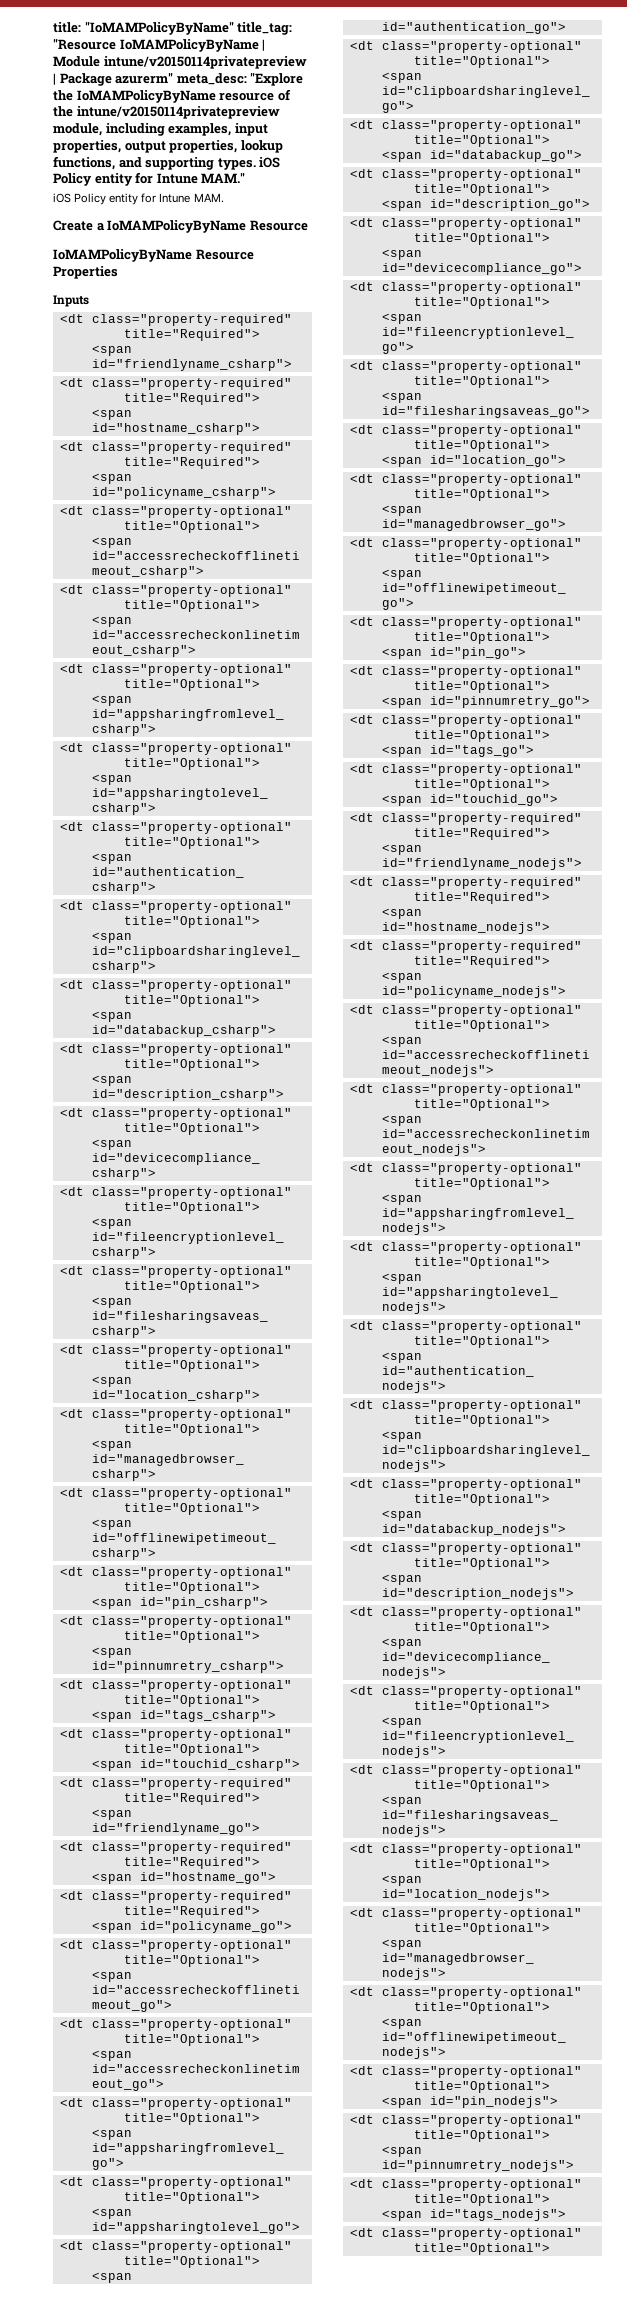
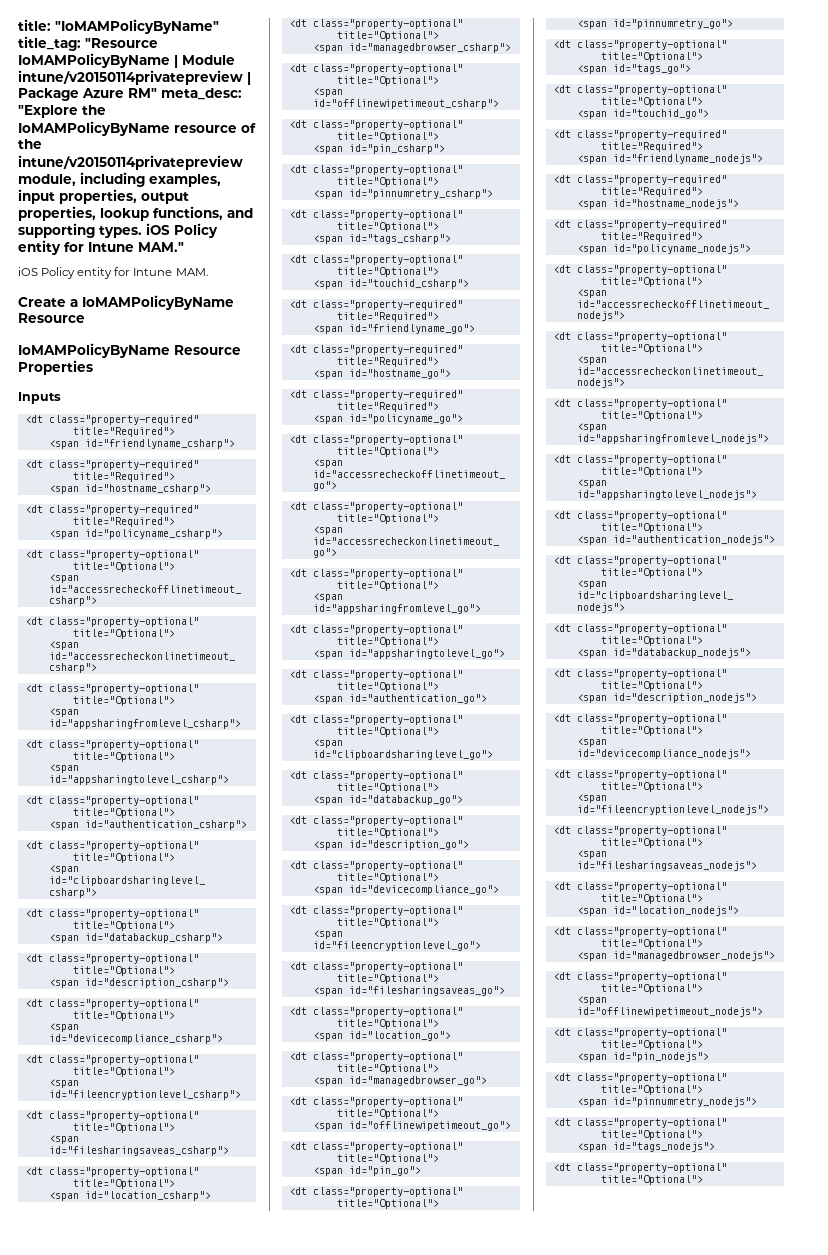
- title: "IoMAMPolicyByName" title_tag: "Resource IoMAMPolicyByName | Module intune/v20150114privatepreview | Package azurerm" meta_desc: "Explore the IoMAMPolicyByName resource of the intune/v20150114privatepreview module, including examples, input properties, output properties, lookup functions, and supporting types. iOS Policy entity for Intune MAM."
+ title: "IoMAMPolicyByName" title_tag: "Resource IoMAMPolicyByName | Module intune/v20150114privatepreview | Package Azure RM" meta_desc: "Explore the IoMAMPolicyByName resource of the intune/v20150114privatepreview module, including examples, input properties, output properties, lookup functions, and supporting types. iOS Policy entity for Intune MAM."

